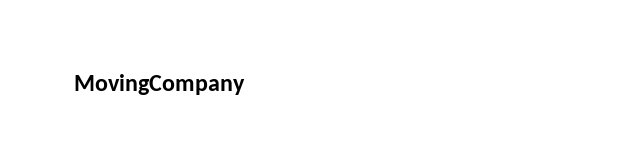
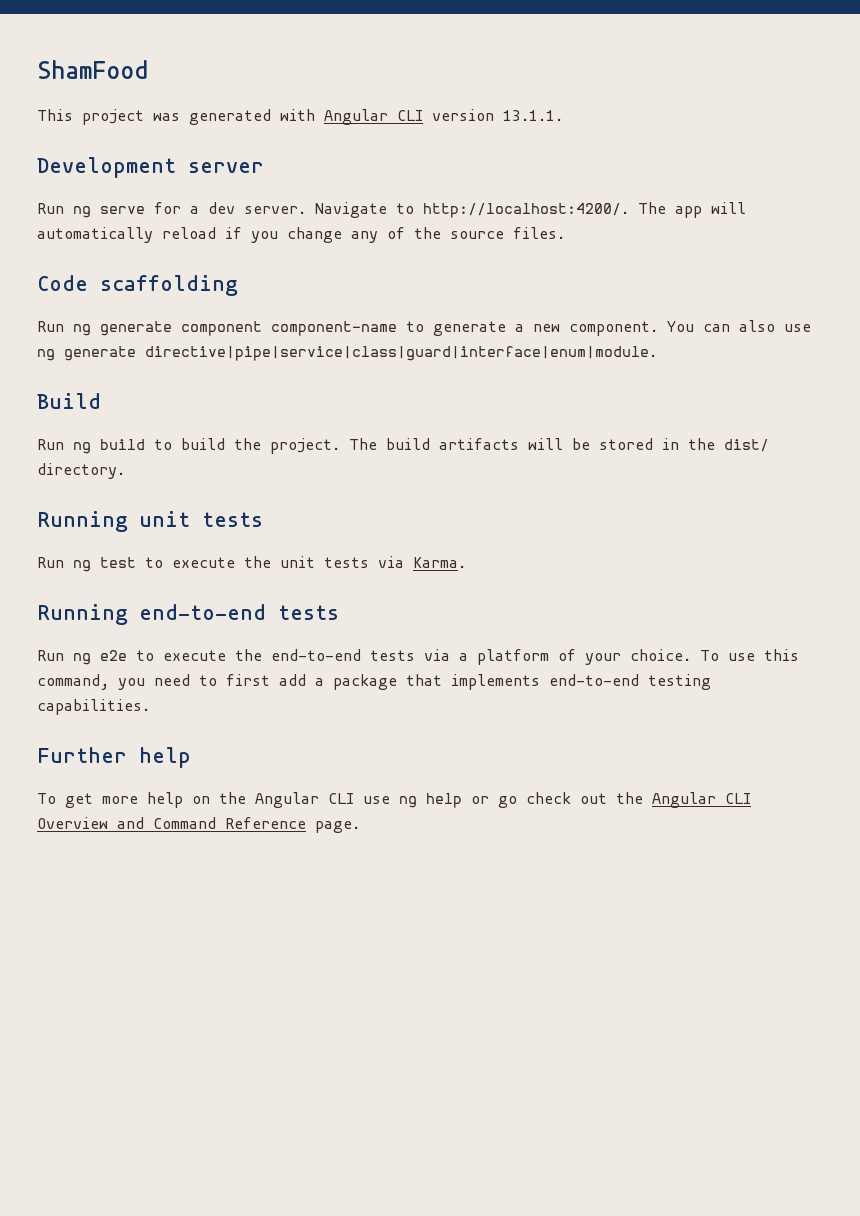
- MovingCompany
+ ShamFood
+ This project was generated with Angular CLI version 13.1.1.
+ Development server
+ Run ng serve for a dev server. Navigate to http://localhost:4200/. The app will automatically reload if you change any of the source files.
+ Code scaffolding
+ Run ng generate component component-name to generate a new component. You can also use ng generate directive|pipe|service|class|guard|interface|enum|module.
+ Build
+ Run ng build to build the project. The build artifacts will be stored in the dist/ directory.
+ Running unit tests
+ Run ng test to execute the unit tests via Karma.
+ Running end-to-end tests
+ Run ng e2e to execute the end-to-end tests via a platform of your choice. To use this command, you need to first add a package that implements end-to-end testing capabilities.
+ Further help
+ To get more help on the Angular CLI use ng help or go check out the Angular CLI Overview and Command Reference page.

